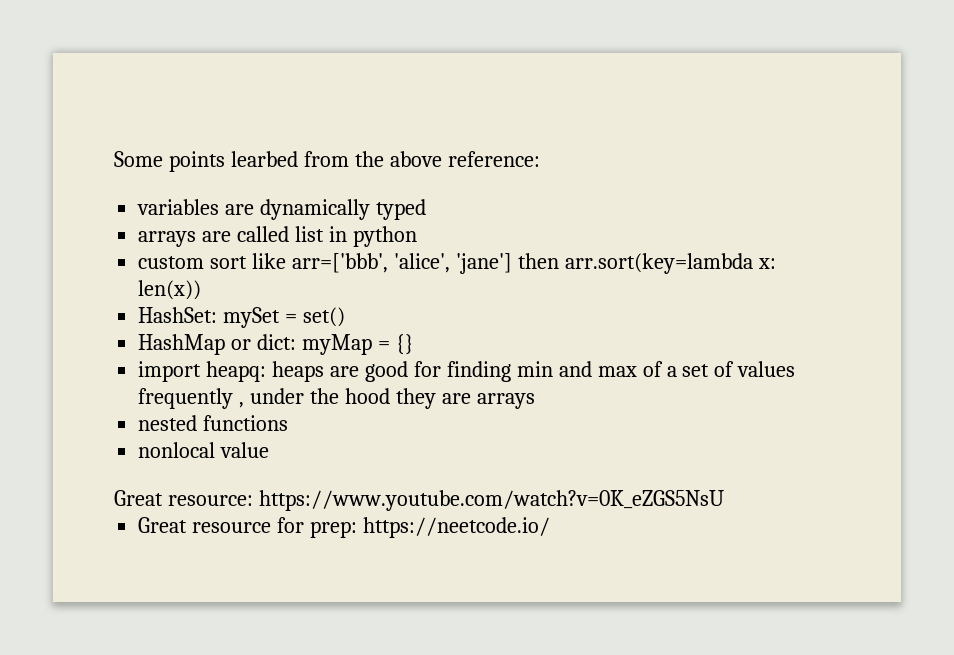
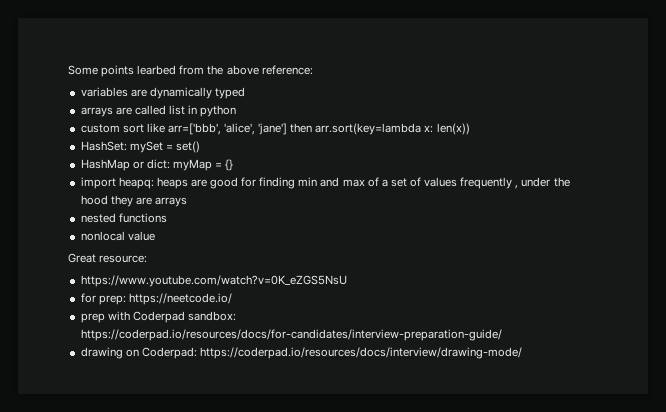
- Great resource: https://www.youtube.com/watch?v=0K_eZGS5NsU
+ Great resource:
+ https://www.youtube.com/watch?v=0K_eZGS5NsU
- Great resource for prep: https://neetcode.io/
+ for prep: https://neetcode.io/
+ prep with Coderpad sandbox: https://coderpad.io/resources/docs/for-candidates/interview-preparation-guide/
+ drawing on Coderpad: https://coderpad.io/resources/docs/interview/drawing-mode/

